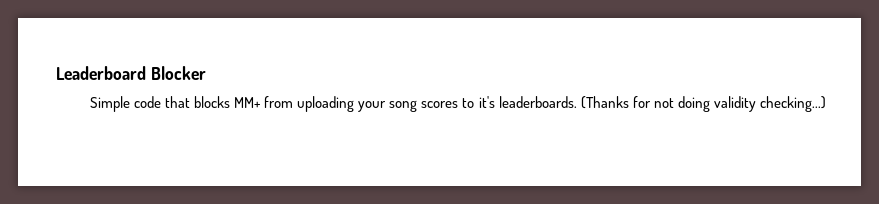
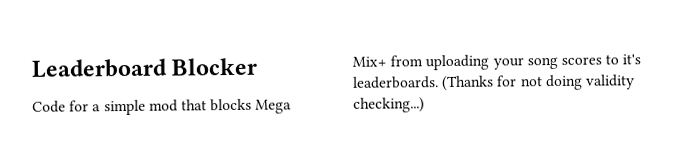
- Simple code that blocks MM+ from uploading your song scores to it's leaderboards.
+ Code for a simple mod that blocks Mega Mix+ from uploading your song scores to it's leaderboards.

